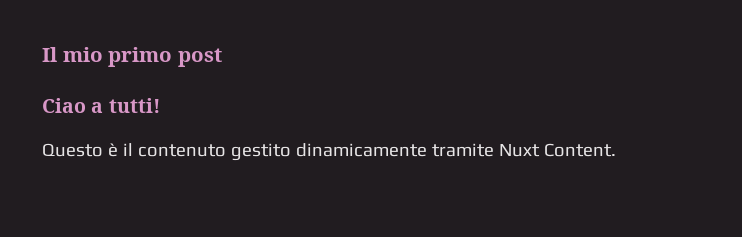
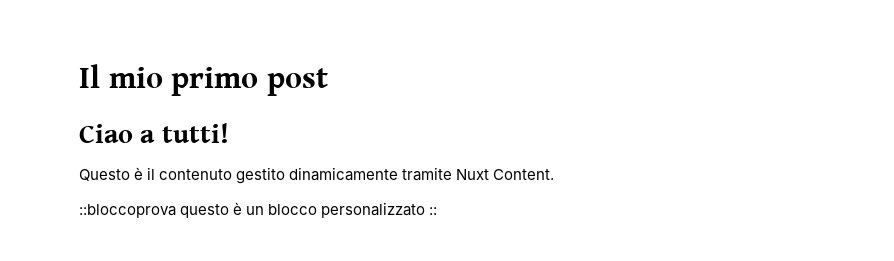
+ ::bloccoprova questo è un blocco personalizzato ::

